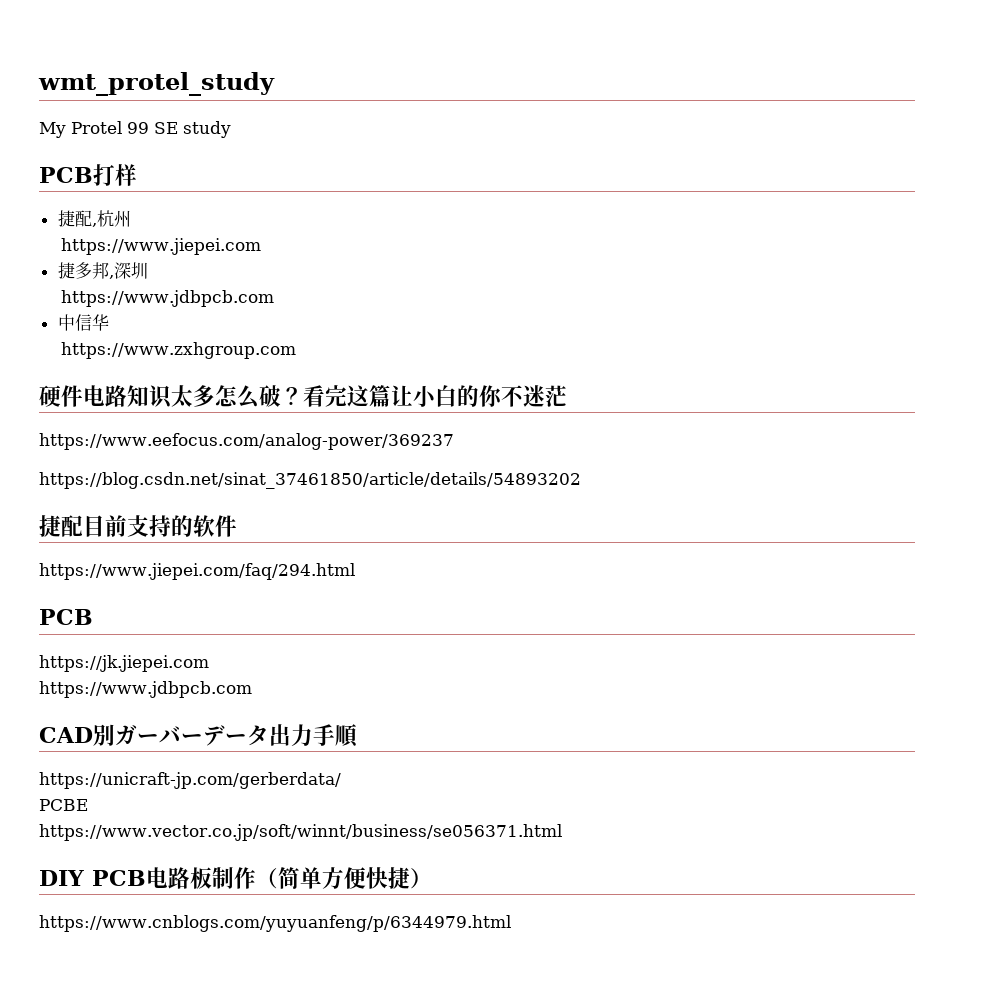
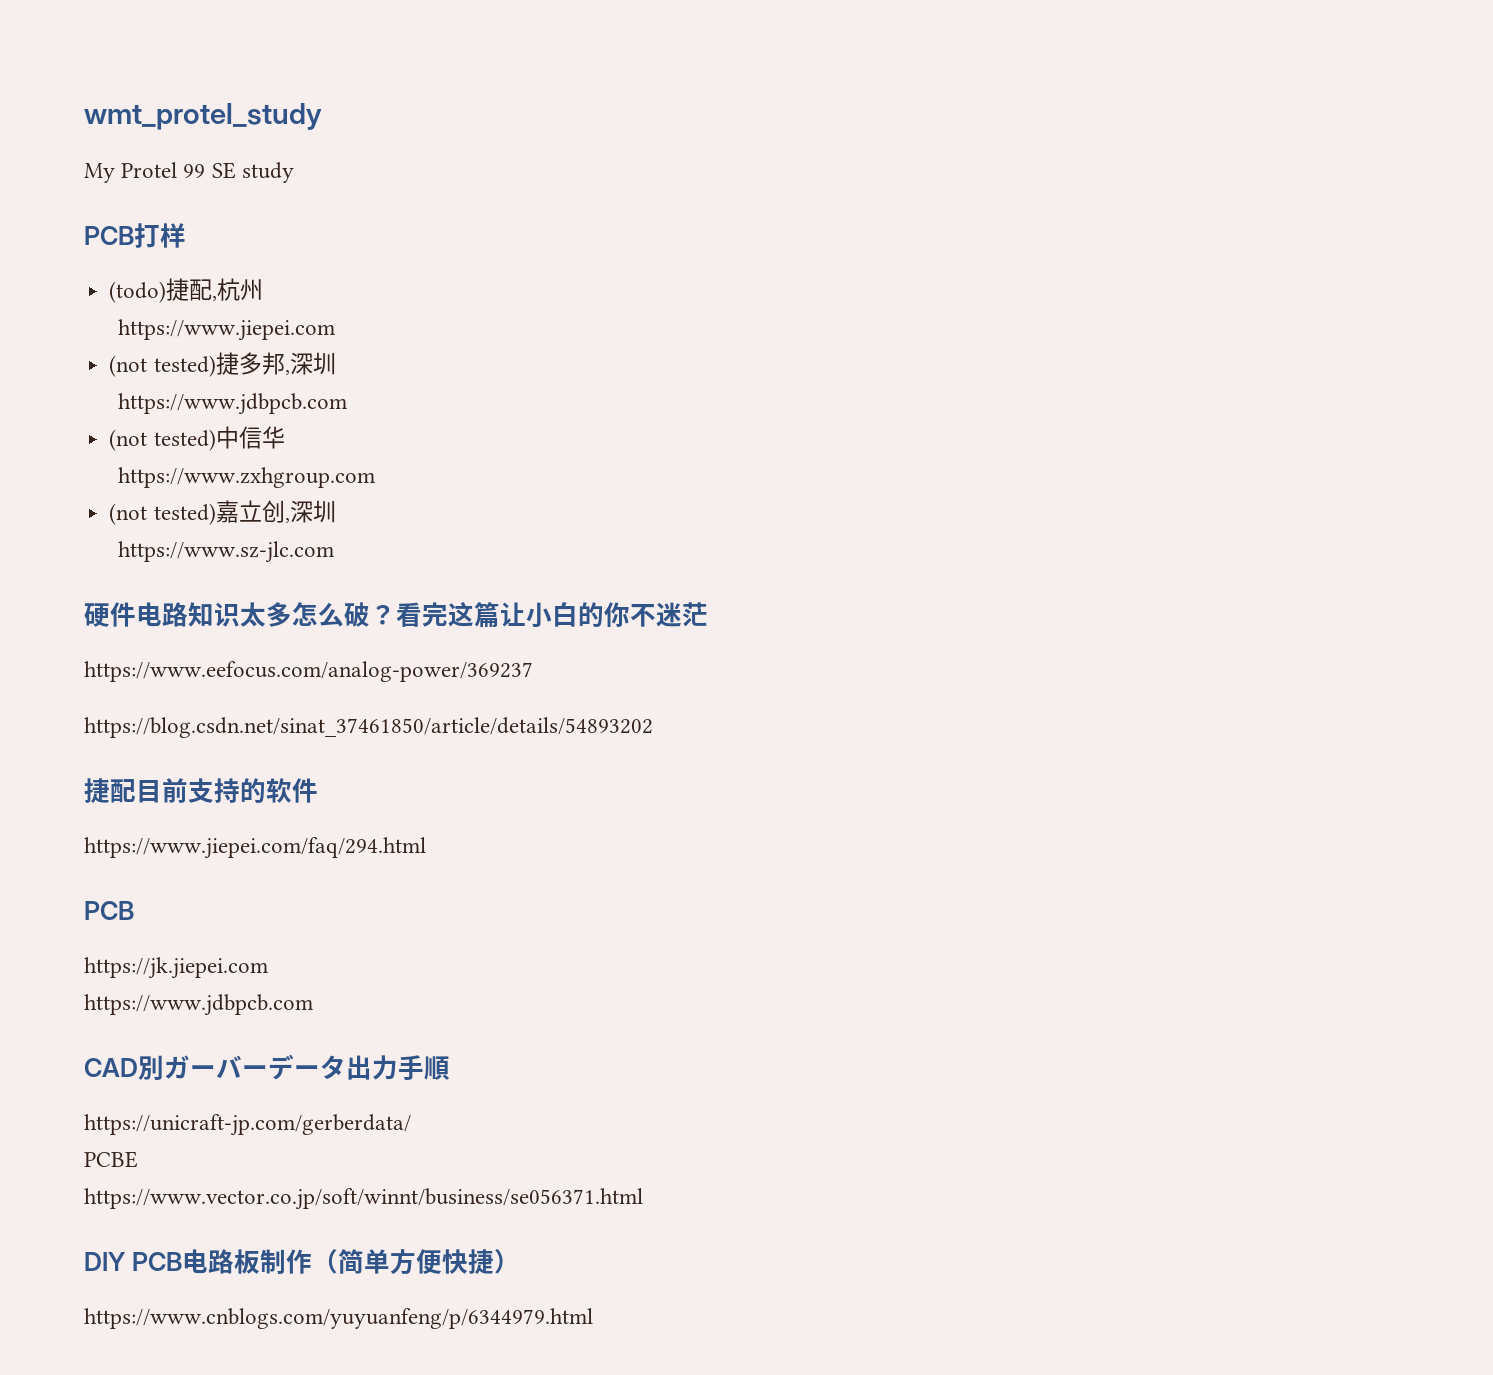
- 捷配,杭州
+ (todo)捷配,杭州
- 捷多邦,深圳
+ (not tested)捷多邦,深圳
- 中信华
+ (not tested)中信华
+ (not tested)嘉立创,深圳
+ https://www.sz-jlc.com

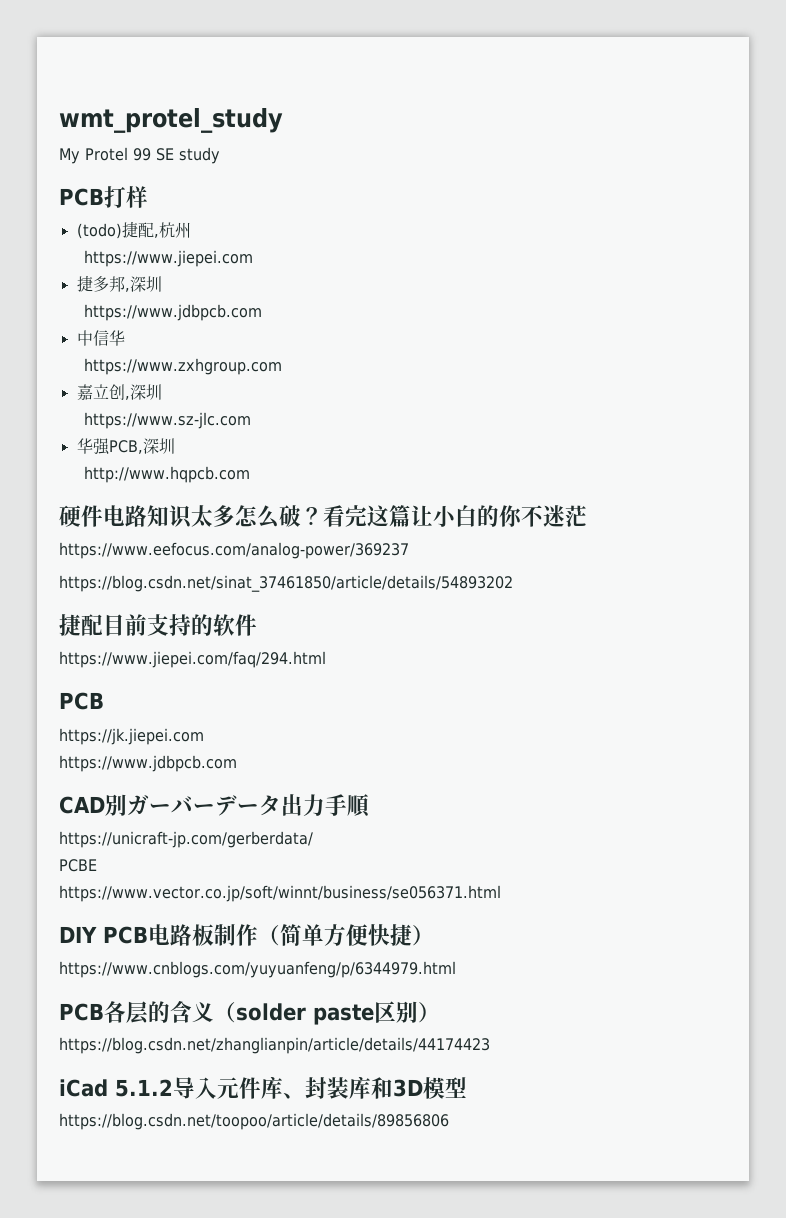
- (not tested)捷多邦,深圳
+ 捷多邦,深圳
- (not tested)中信华
+ 中信华
- (not tested)嘉立创,深圳
+ 嘉立创,深圳
+ 华强PCB,深圳
+ http://www.hqpcb.com
+ PCB各层的含义（solder paste区别）
+ https://blog.csdn.net/zhanglianpin/article/details/44174423
+ iCad 5.1.2导入元件库、封装库和3D模型
+ https://blog.csdn.net/toopoo/article/details/89856806

